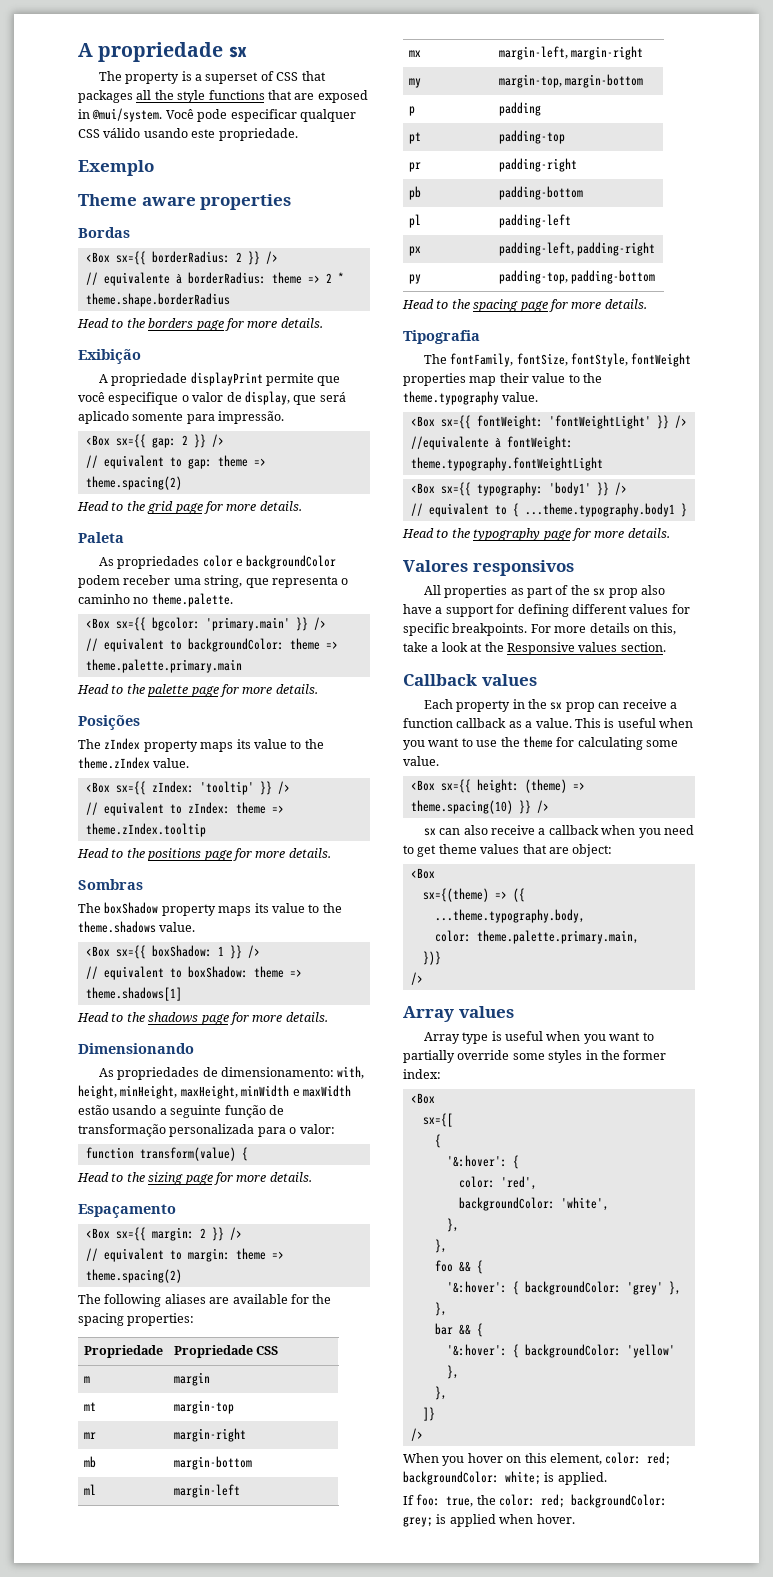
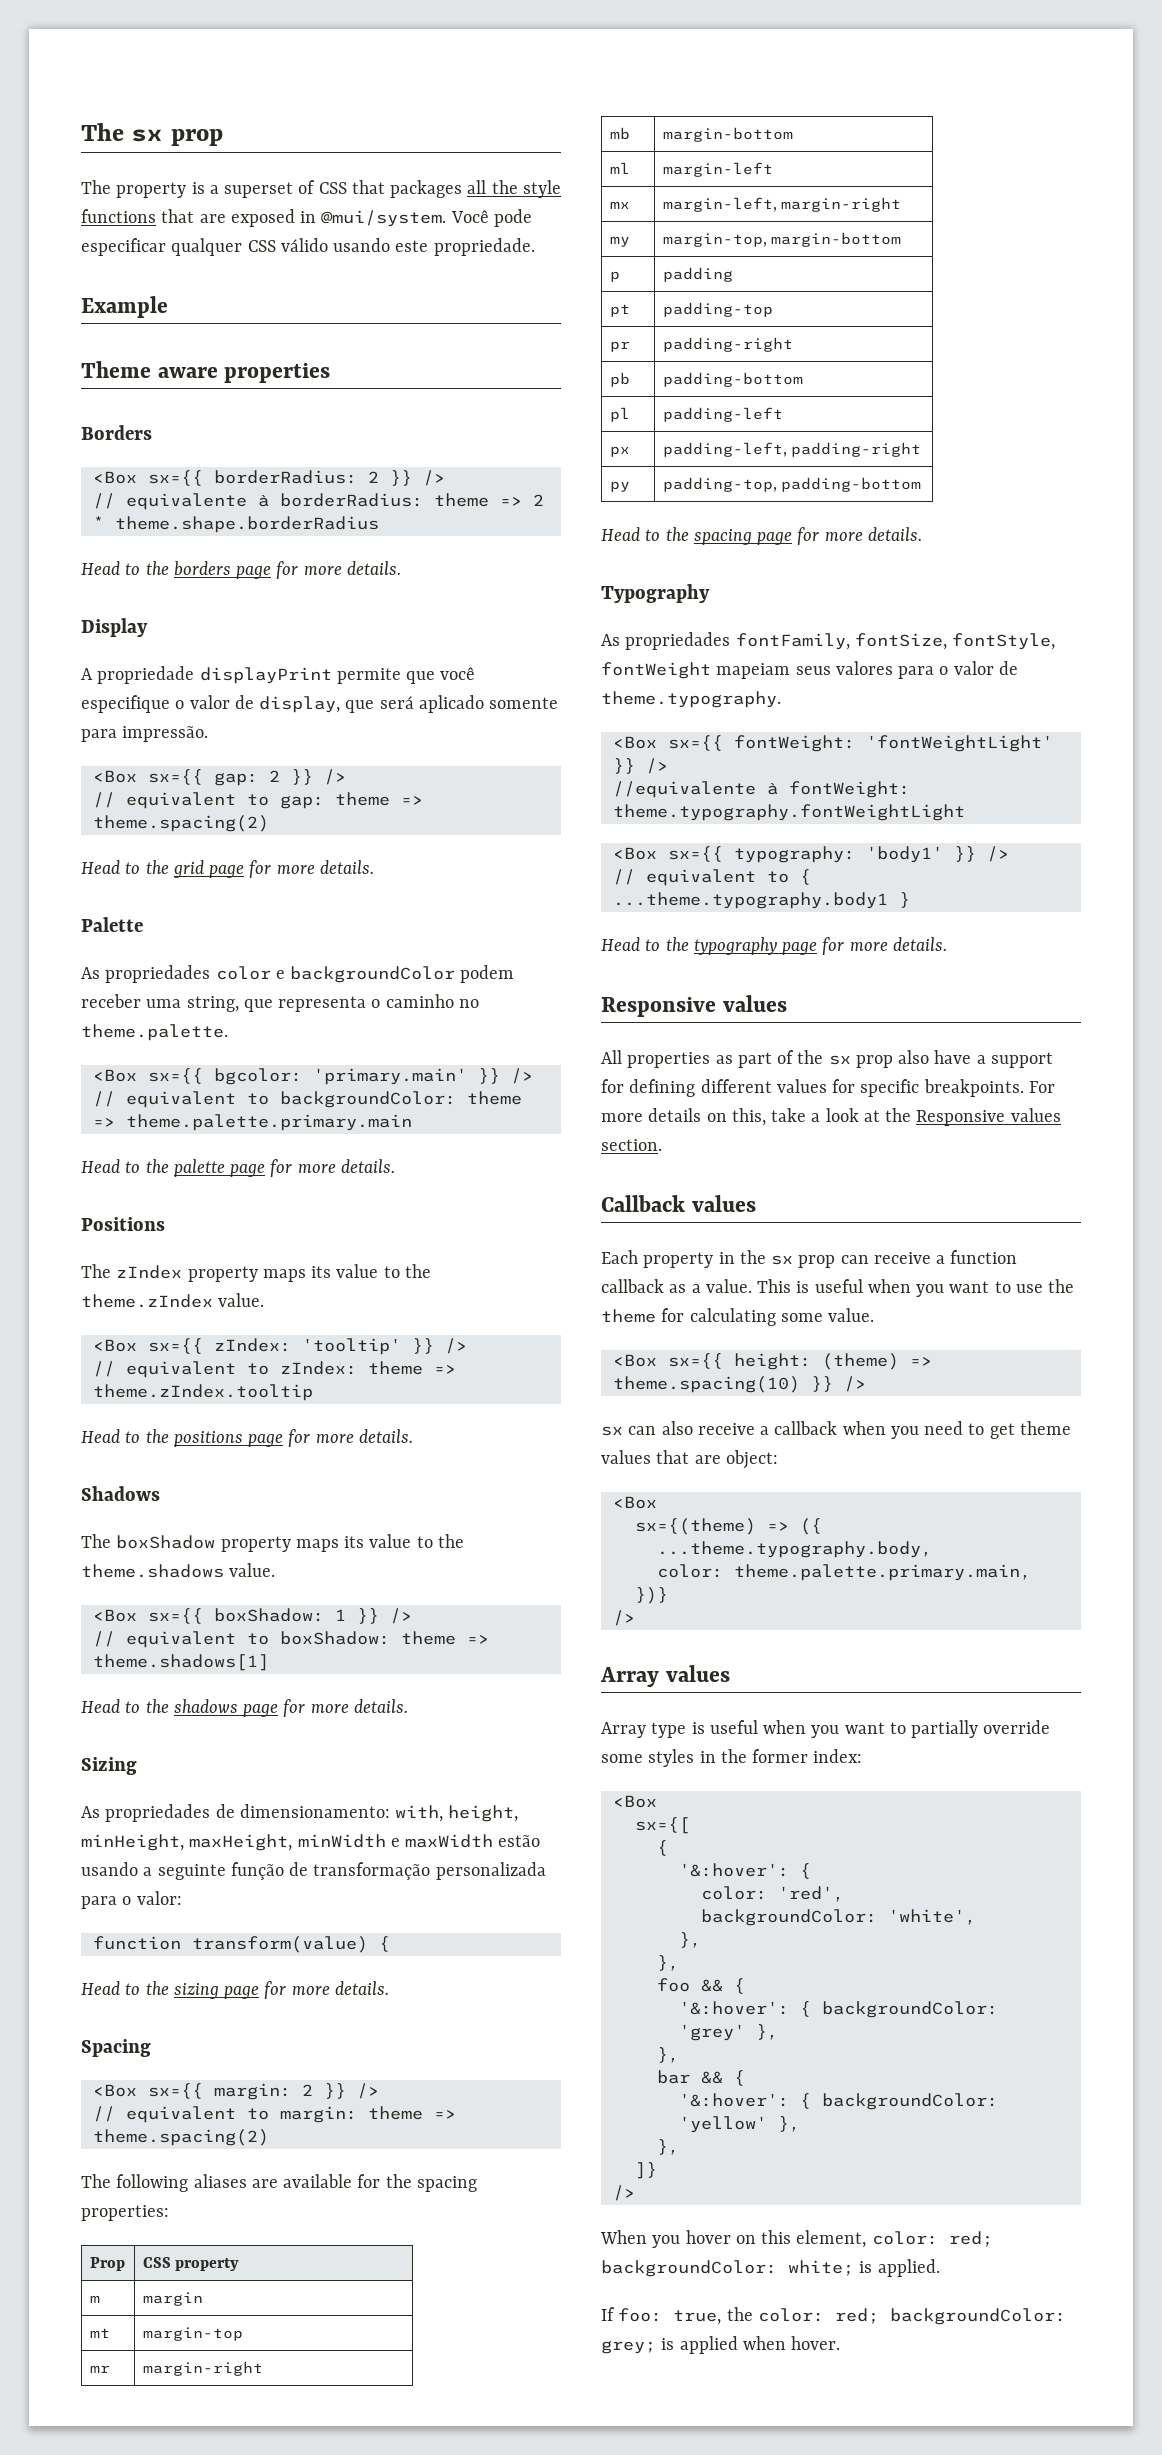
- A propriedade sx
+ The sx prop
- Exemplo
+ Example
- Bordas
+ Borders
- Exibição
+ Display
- Paleta
+ Palette
- Posições
+ Positions
- Sombras
+ Shadows
- Dimensionando
+ Sizing
- Espaçamento
+ Spacing
- Propriedade | Propriedade CSS
+ Prop | CSS property
- Tipografia
- The fontFamily, fontSize, fontStyle, fontWeight properties map their value to the theme.typography value.
+ Typography
+ As propriedades fontFamily, fontSize, fontStyle, fontWeight mapeiam seus valores para o valor de theme.typography.
  Head to the typography page for more details.
- Valores responsivos
+ Responsive values

